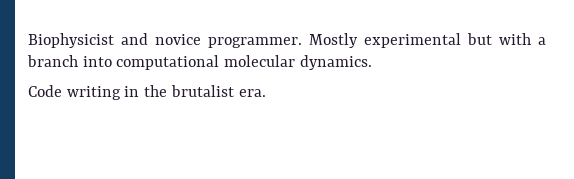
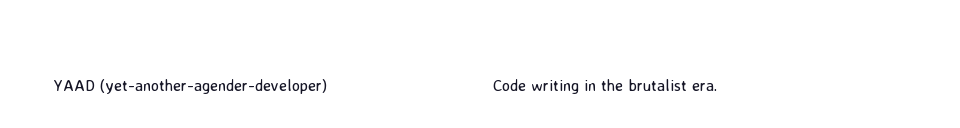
- Biophysicist and novice programmer. Mostly experimental but with a branch into computational molecular dynamics.
+ YAAD (yet-another-agender-developer)

